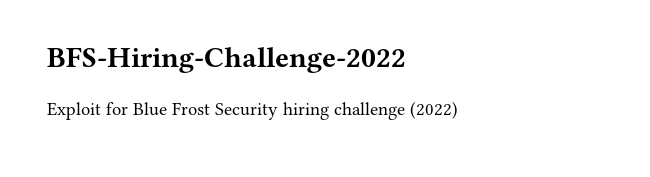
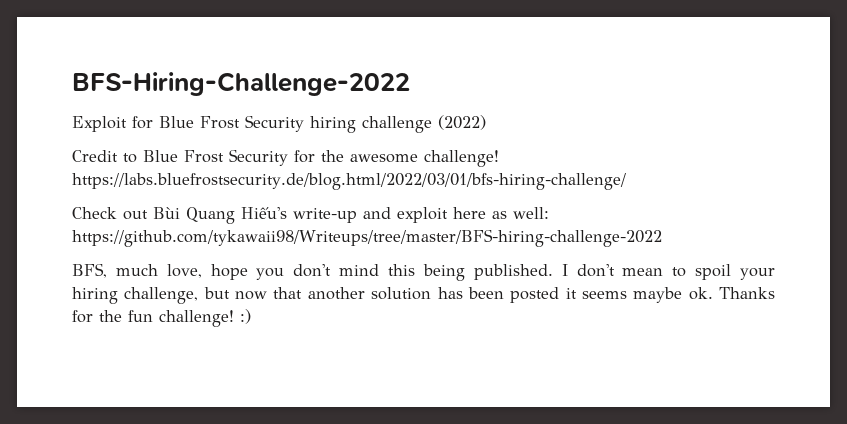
+ Credit to Blue Frost Security for the awesome challenge! https://labs.bluefrostsecurity.de/blog.html/2022/03/01/bfs-hiring-challenge/
+ Check out Bùi Quang Hiếu's write-up and exploit here as well: https://github.com/tykawaii98/Writeups/tree/master/BFS-hiring-challenge-2022
+ BFS, much love, hope you don't mind this being published. I don't mean to spoil your hiring challenge, but now that another solution has been posted it seems maybe ok. Thanks for the fun challenge! :)

